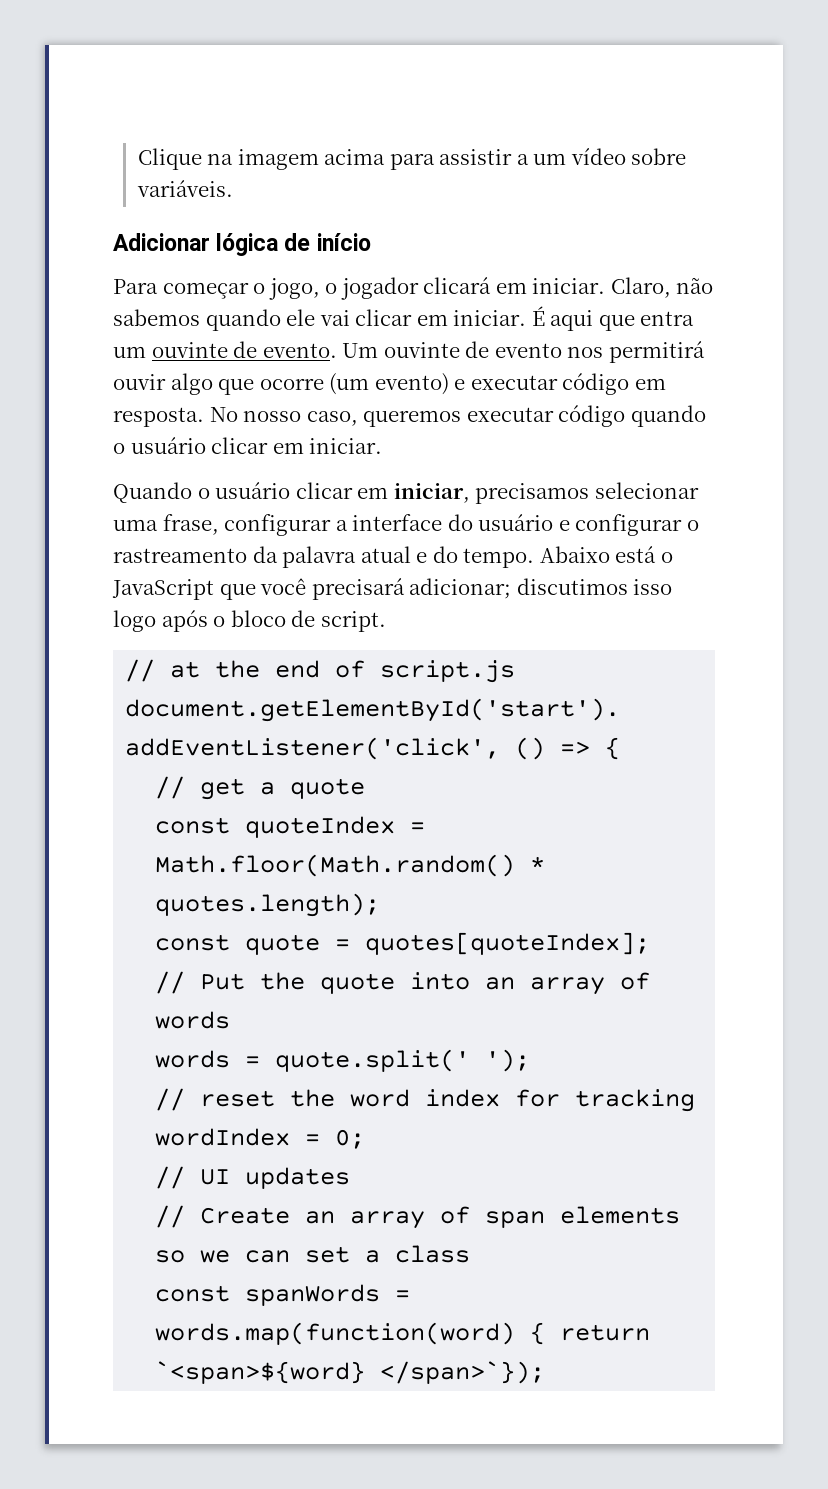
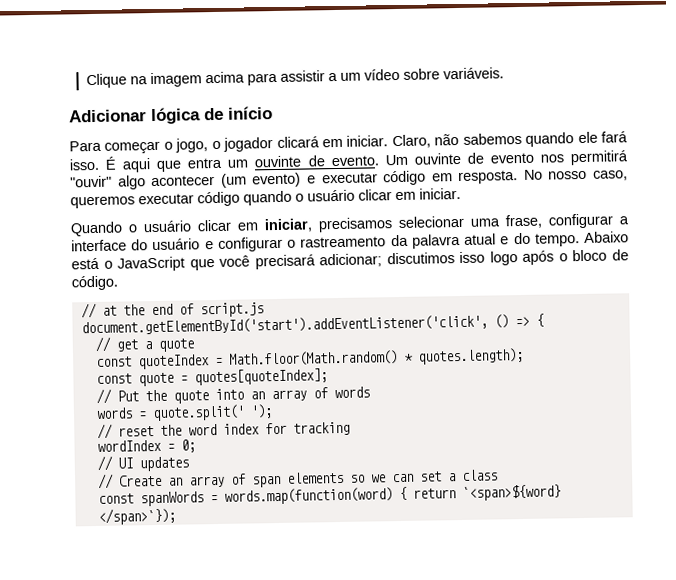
- Claro, não sabemos quando ele vai clicar em iniciar.
+ Claro, não sabemos quando ele fará isso.
- Um ouvinte de evento nos permitirá ouvir algo que ocorre (um evento) e executar código em resposta.
+ Um ouvinte de evento nos permitirá "ouvir" algo acontecer (um evento) e executar código em resposta.
- Abaixo está o JavaScript que você precisará adicionar; discutimos isso logo após o bloco de script.
+ Abaixo está o JavaScript que você precisará adicionar; discutimos isso logo após o bloco de código.

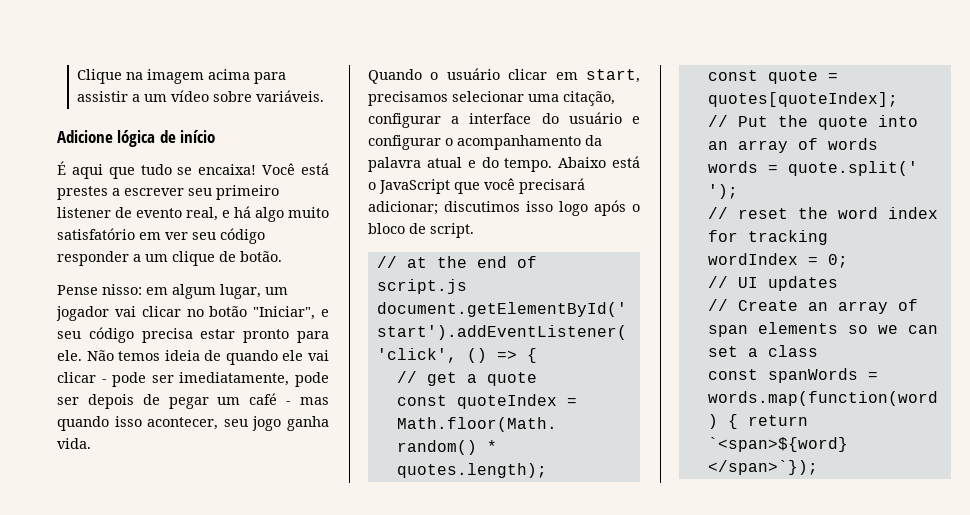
- Adicionar lógica de início
+ Adicione lógica de início
- Para começar o jogo, o jogador clicará em iniciar. Claro, não sabemos quando ele fará isso. É aqui que entra um ouvinte de evento. Um ouvinte de evento nos permitirá "ouvir" algo acontecer (um evento) e executar código em resposta. No nosso caso, queremos executar código quando o usuário clicar em iniciar.
+ É aqui que tudo se encaixa! Você está prestes a escrever seu primeiro listener de evento real, e há algo muito satisfatório em ver seu código responder a um clique de botão.
+ Pense nisso: em algum lugar, um jogador vai clicar no botão "Iniciar", e seu código precisa estar pronto para ele. Não temos ideia de quando ele vai clicar - pode ser imediatamente, pode ser depois de pegar um café - mas quando isso acontecer, seu jogo ganha vida.
- Quando o usuário clicar em iniciar, precisamos selecionar uma frase, configurar a interface do usuário e configurar o rastreamento da palavra atual e do tempo.
+ Quando o usuário clicar em start, precisamos selecionar uma citação, configurar a interface do usuário e configurar o acompanhamento da palavra atual e do tempo.
- Abaixo está o JavaScript que você precisará adicionar; discutimos isso logo após o bloco de código.
+ Abaixo está o JavaScript que você precisará adicionar; discutimos isso logo após o bloco de script.

